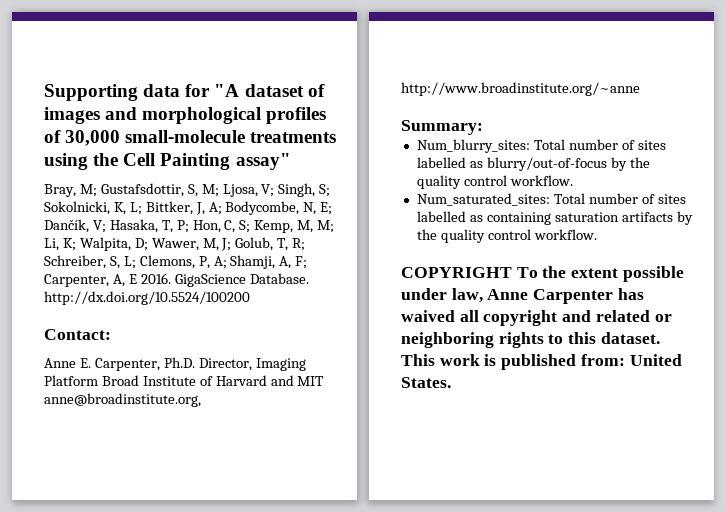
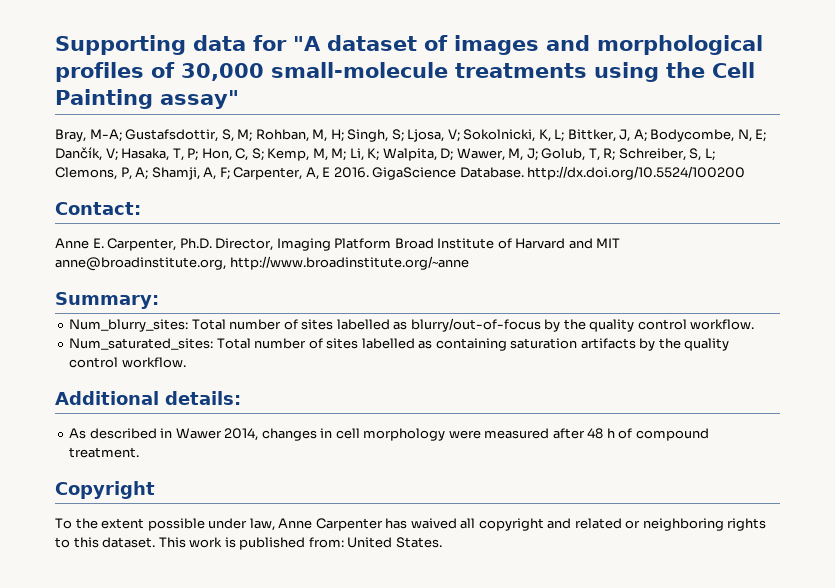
- Bray, M; Gustafsdottir, S, M; Ljosa, V; Singh, S; Sokolnicki, K, L; Bittker, J, A; Bodycombe, N, E; Dančík, V; Hasaka, T, P; Hon, C, S; Kemp, M, M; Li, K; Walpita, D; Wawer, M, J; Golub, T, R; Schreiber, S, L; Clemons, P, A; Shamji, A, F; Carpenter, A, E 2016.
+ Bray, M-A; Gustafsdottir, S, M; Rohban, M, H; Singh, S; Ljosa, V; Sokolnicki, K, L; Bittker, J, A; Bodycombe, N, E; Dančík, V; Hasaka, T, P; Hon, C, S; Kemp, M, M; Li, K; Walpita, D; Wawer, M, J; Golub, T, R; Schreiber, S, L; Clemons, P, A; Shamji, A, F; Carpenter, A, E 2016.
- COPYRIGHT To the extent possible under law, Anne Carpenter has waived all copyright and related or neighboring rights to this dataset.
+ Additional details:
+ As described in Wawer 2014, changes in cell morphology were measured after 48 h of compound treatment.
+ Copyright
+ To the extent possible under law, Anne Carpenter has waived all copyright and related or neighboring rights to this dataset.

